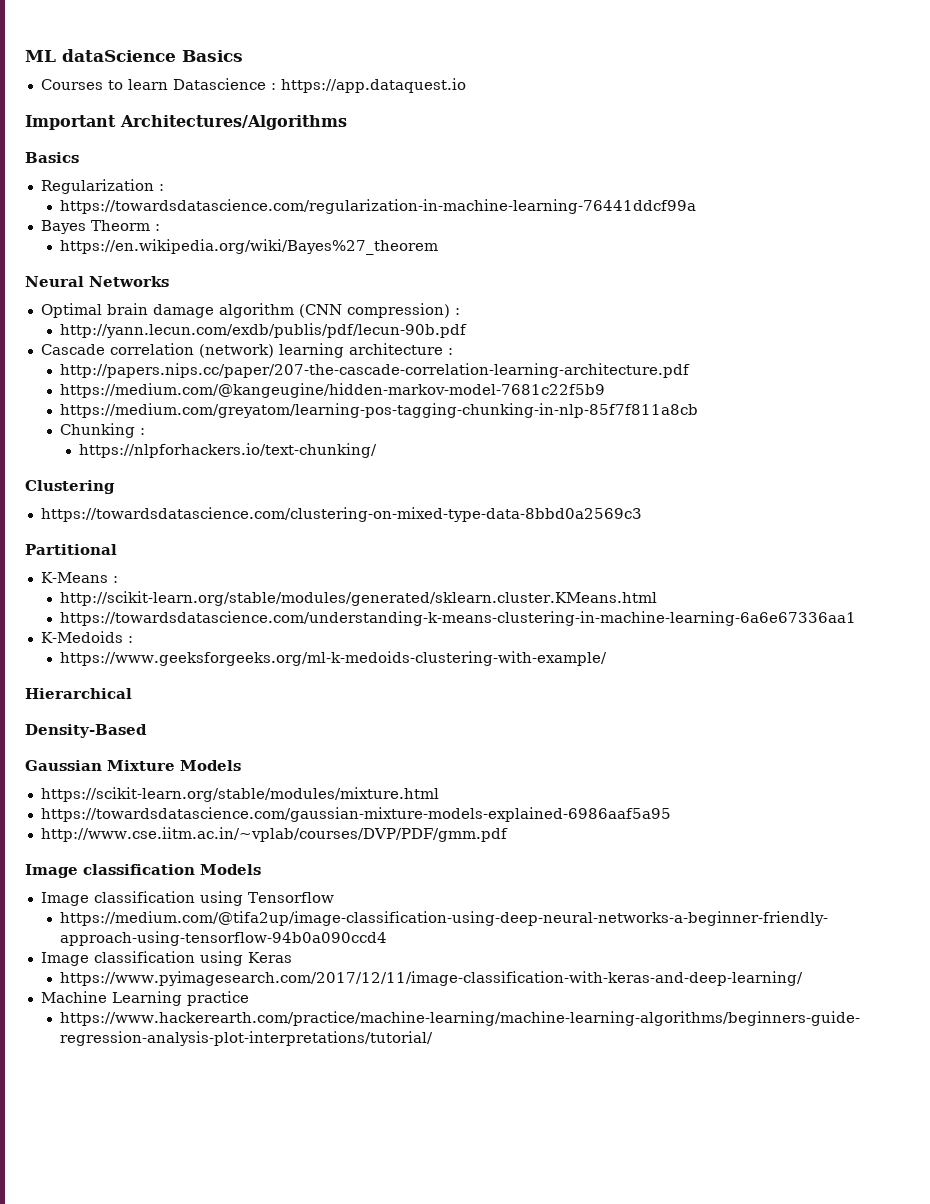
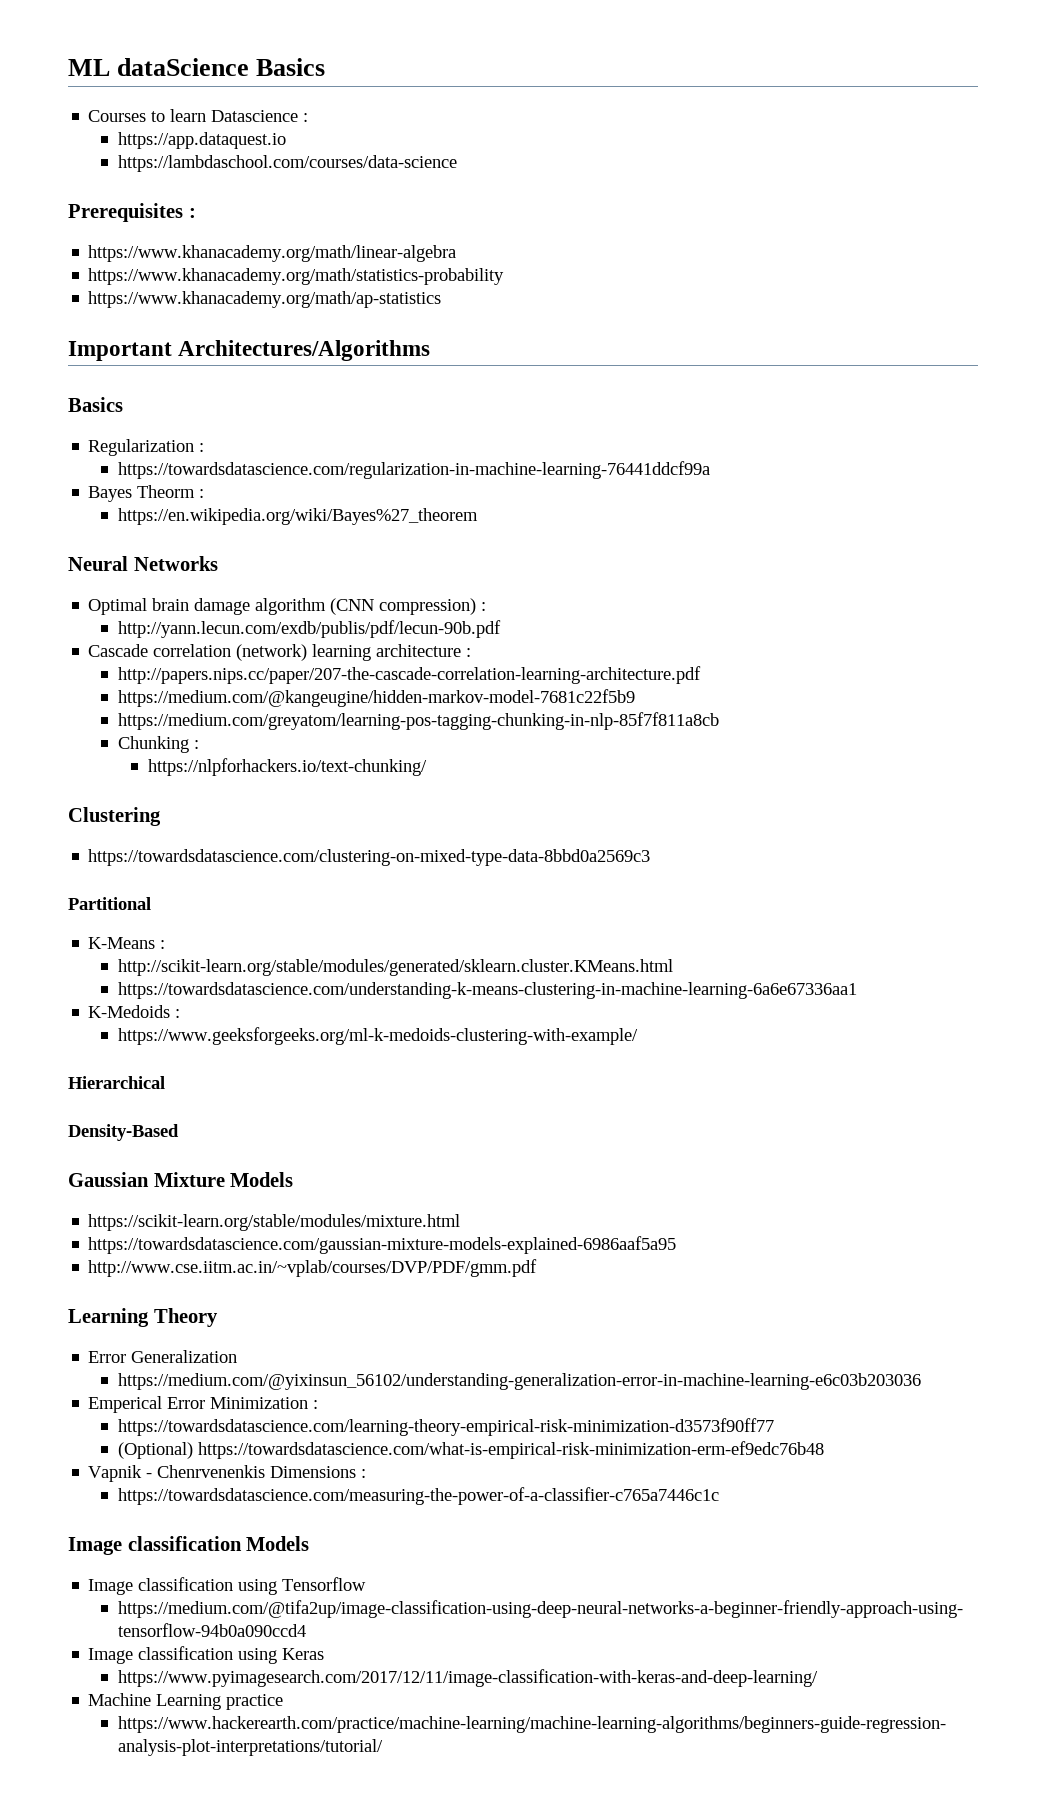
- Courses to learn Datascience : https://app.dataquest.io
+ Courses to learn Datascience :
+ https://app.dataquest.io
+ https://lambdaschool.com/courses/data-science
+ Prerequisites :
+ https://www.khanacademy.org/math/linear-algebra
+ https://www.khanacademy.org/math/statistics-probability
+ https://www.khanacademy.org/math/ap-statistics
+ Learning Theory
+ Error Generalization
+ https://medium.com/@yixinsun_56102/understanding-generalization-error-in-machine-learning-e6c03b203036
+ Emperical Error Minimization :
+ https://towardsdatascience.com/learning-theory-empirical-risk-minimization-d3573f90ff77
+ (Optional) https://towardsdatascience.com/what-is-empirical-risk-minimization-erm-ef9edc76b48
+ Vapnik - Chenrvenenkis Dimensions :
+ https://towardsdatascience.com/measuring-the-power-of-a-classifier-c765a7446c1c

